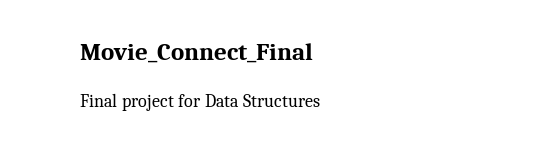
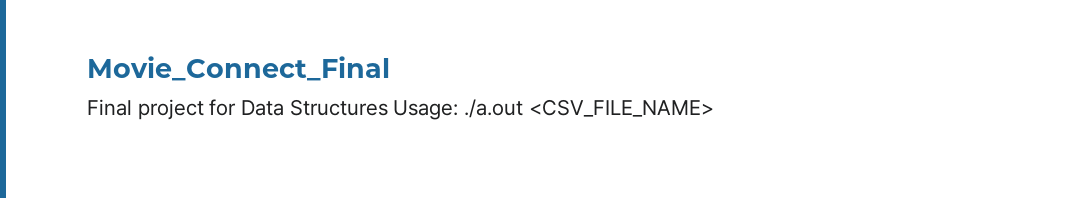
- Final project for Data Structures
+ Final project for Data Structures Usage: ./a.out <CSV_FILE_NAME>

